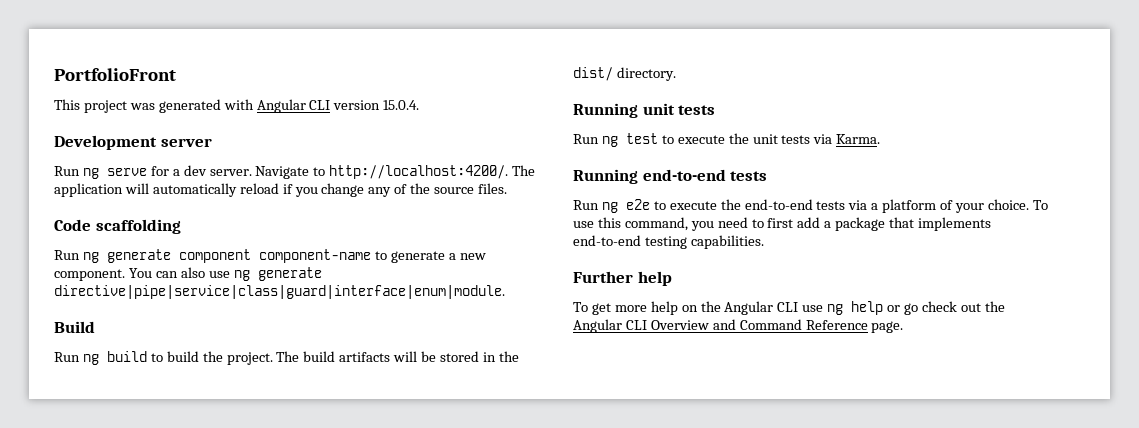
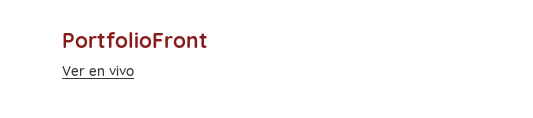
- This project was generated with Angular CLI version 15.0.4.
- Development server
- Run ng serve for a dev server. Navigate to http://localhost:4200/. The application will automatically reload if you change any of the source files.
- Code scaffolding
- Run ng generate component component-name to generate a new component. You can also use ng generate directive|pipe|service|class|guard|interface|enum|module.
- Build
- Run ng build to build the project. The build artifacts will be stored in the dist/ directory.
- Running unit tests
- Run ng test to execute the unit tests via Karma.
- Running end-to-end tests
- Run ng e2e to execute the end-to-end tests via a platform of your choice. To use this command, you need to first add a package that implements end-to-end testing capabilities.
- Further help
- To get more help on the Angular CLI use ng help or go check out the Angular CLI Overview and Command Reference page.
+ Ver en vivo

